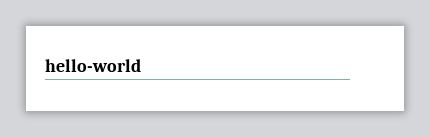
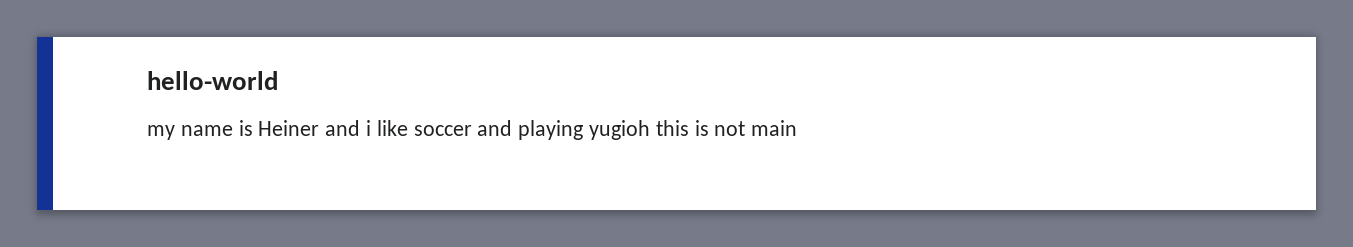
+ my name is Heiner and i like soccer and playing yugioh this is not main

